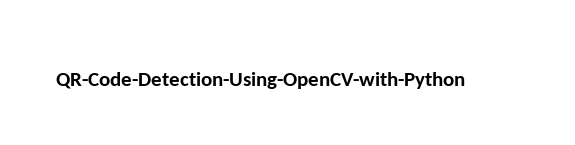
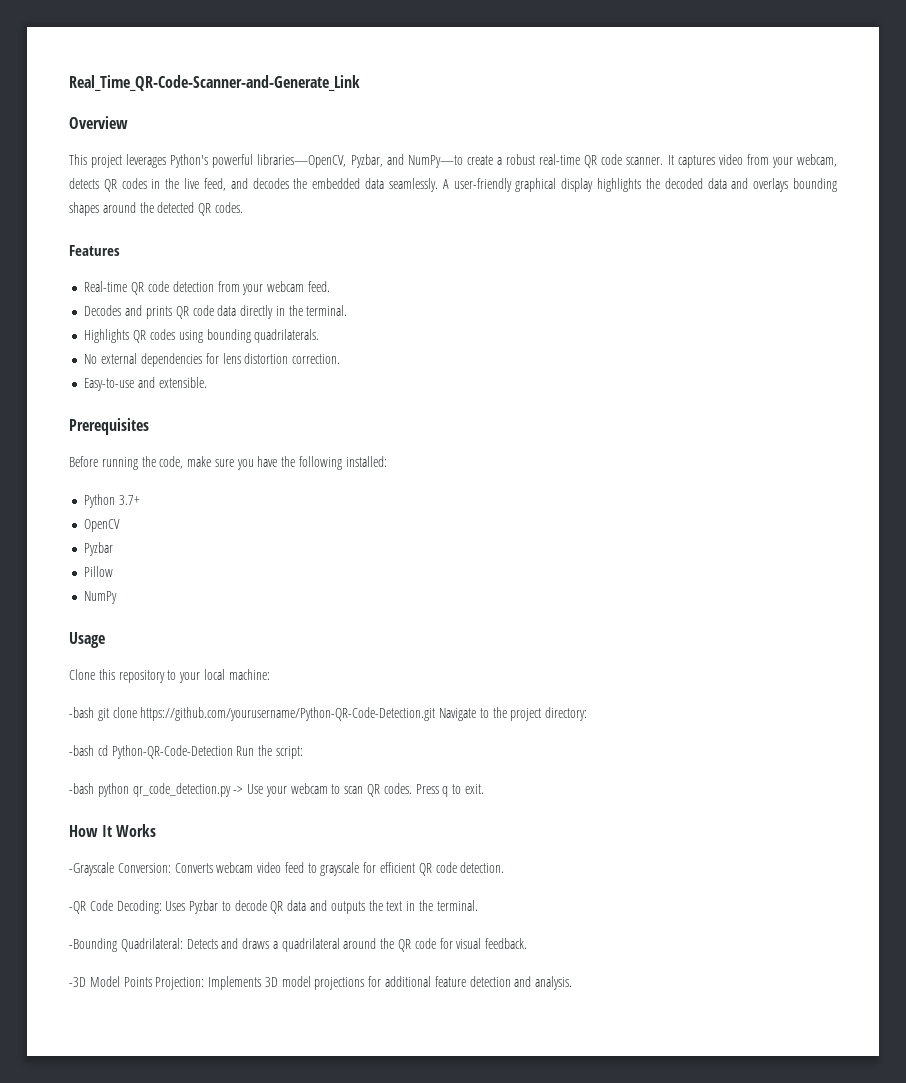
- QR-Code-Detection-Using-OpenCV-with-Python
+ Real_Time_QR-Code-Scanner-and-Generate_Link
+ Overview
+ This project leverages Python's powerful libraries—OpenCV, Pyzbar, and NumPy—to create a robust real-time QR code scanner. It captures video from your webcam, detects QR codes in the live feed, and decodes the embedded data seamlessly. A user-friendly graphical display highlights the decoded data and overlays bounding shapes around the detected QR codes.
+ Features
+ Real-time QR code detection from your webcam feed.
+ Decodes and prints QR code data directly in the terminal.
+ Highlights QR codes using bounding quadrilaterals.
+ No external dependencies for lens distortion correction.
+ Easy-to-use and extensible.
+ Prerequisites
+ Before running the code, make sure you have the following installed:
+ Python 3.7+
+ OpenCV
+ Pyzbar
+ Pillow
+ NumPy
+ Usage
+ Clone this repository to your local machine:
+ -bash git clone https://github.com/yourusername/Python-QR-Code-Detection.git Navigate to the project directory:
+ -bash cd Python-QR-Code-Detection Run the script:
+ -bash python qr_code_detection.py -> Use your webcam to scan QR codes. Press q to exit.
+ How It Works
+ -Grayscale Conversion: Converts webcam video feed to grayscale for efficient QR code detection.
+ -QR Code Decoding: Uses Pyzbar to decode QR data and outputs the text in the terminal.
+ -Bounding Quadrilateral: Detects and draws a quadrilateral around the QR code for visual feedback.
+ -3D Model Points Projection: Implements 3D model projections for additional feature detection and analysis.

